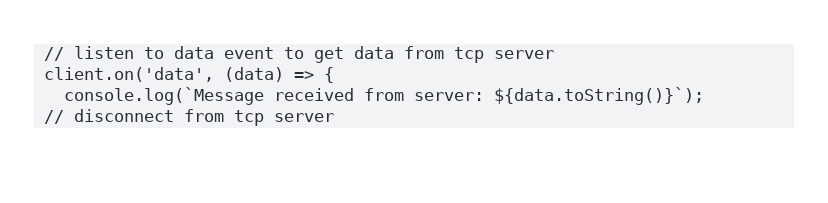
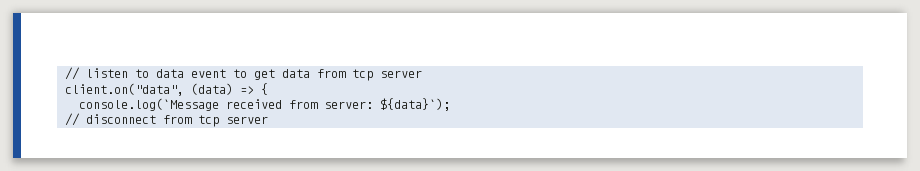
- client.on('data', (data) => {
+ client.on("data", (data) => {
- console.log(`Message received from server: ${data.toString()}`);
+ console.log(`Message received from server: ${data}`);

